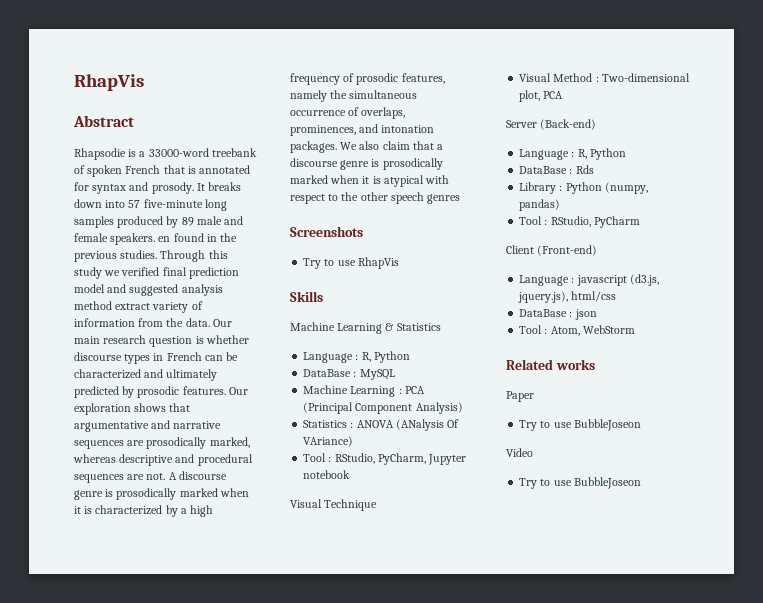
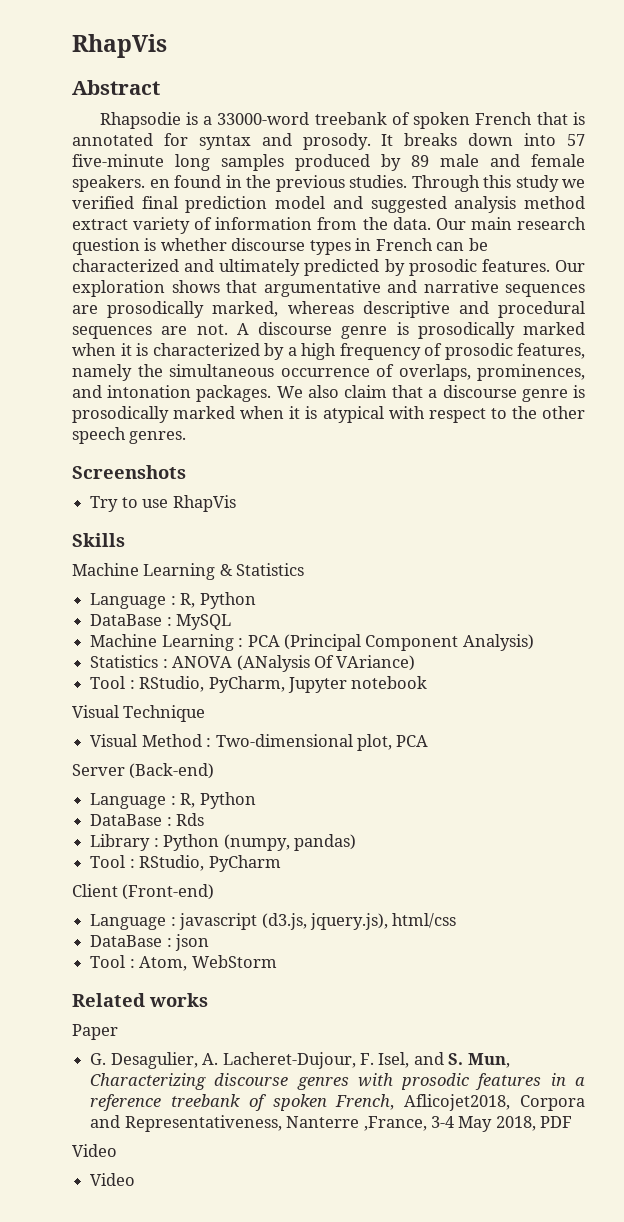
- We also claim that a discourse genre is prosodically marked when it is atypical with respect to the other speech genres
+ We also claim that a discourse genre is prosodically marked when it is atypical with respect to the other speech genres.
  Paper
- Try to use BubbleJoseon
+ G. Desagulier, A. Lacheret-Dujour, F. Isel, and S. Mun, Characterizing discourse genres with prosodic features in a reference treebank of spoken French, Aflicojet2018, Corpora and Representativeness, Nanterre ,France, 3-4 May 2018, PDF
  Video
- Try to use BubbleJoseon
+ Video

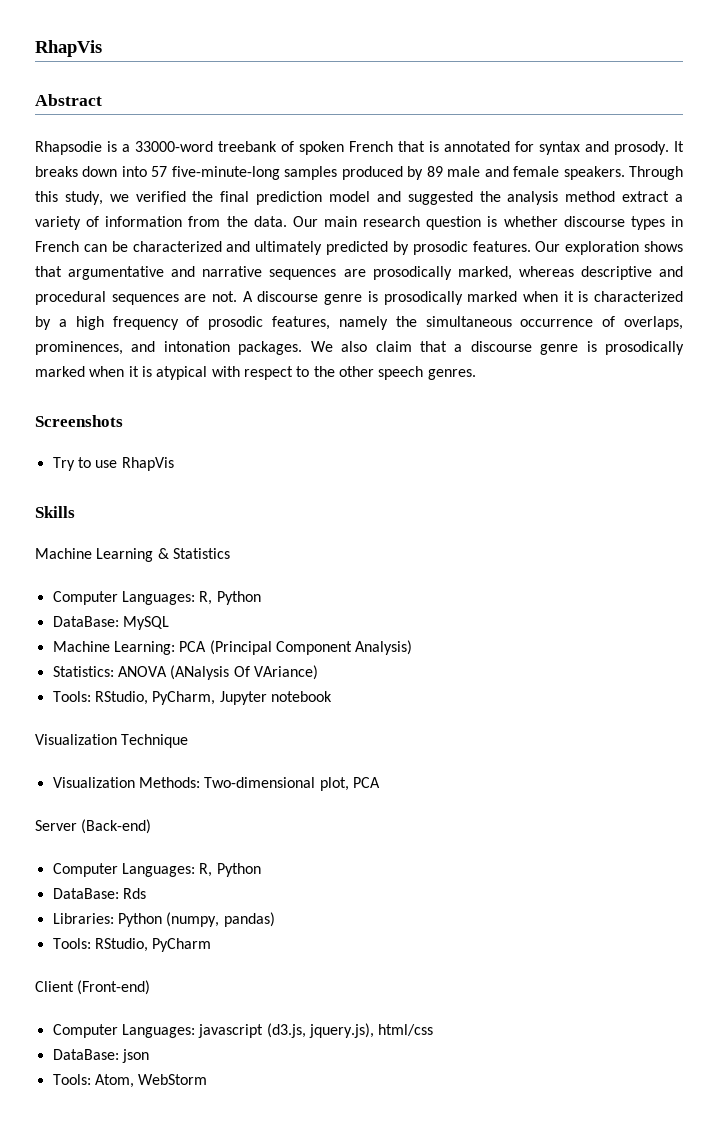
- It breaks down into 57 five-minute long samples produced by 89 male and female speakers. en found in the previous studies.
+ It breaks down into 57 five-minute-long samples produced by 89 male and female speakers.
- Through this study we verified final prediction model and suggested analysis method extract variety of information from the data.
+ Through this study, we verified the final prediction model and suggested the analysis method extract a variety of information from the data.
  Machine Learning & Statistics
- Language : R, Python
- DataBase : MySQL
+ Computer Languages: R, Python
+ DataBase: MySQL
- Machine Learning : PCA (Principal Component Analysis)
+ Machine Learning: PCA (Principal Component Analysis)
- Statistics : ANOVA (ANalysis Of VAriance)
+ Statistics: ANOVA (ANalysis Of VAriance)
- Tool : RStudio, PyCharm, Jupyter notebook
+ Tools: RStudio, PyCharm, Jupyter notebook
- Visual Technique
+ Visualization Technique
- Visual Method : Two-dimensional plot, PCA
+ Visualization Methods: Two-dimensional plot, PCA
  Server (Back-end)
- Language : R, Python
- DataBase : Rds
+ Computer Languages: R, Python
+ DataBase: Rds
- Library : Python (numpy, pandas)
+ Libraries: Python (numpy, pandas)
- Tool : RStudio, PyCharm
+ Tools: RStudio, PyCharm
- Language : javascript (d3.js, jquery.js), html/css
+ Computer Languages: javascript (d3.js, jquery.js), html/css
- DataBase : json
+ DataBase: json
- Tool : Atom, WebStorm
+ Tools: Atom, WebStorm
- Related works
- Paper
- G. Desagulier, A. Lacheret-Dujour, F. Isel, and S. Mun, Characterizing discourse genres with prosodic features in a reference treebank of spoken French, Aflicojet2018, Corpora and Representativeness, Nanterre ,France, 3-4 May 2018, PDF
- Video
- Video

